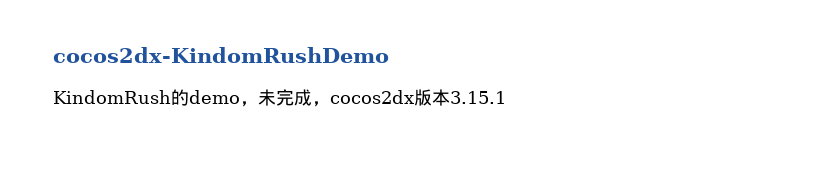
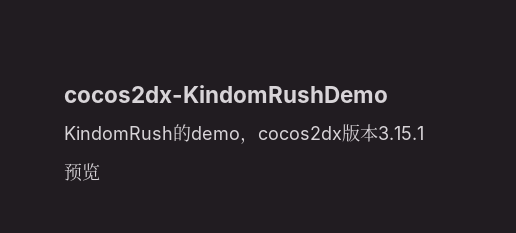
- KindomRush的demo，未完成，cocos2dx版本3.15.1
+ KindomRush的demo，cocos2dx版本3.15.1
+ 预览

